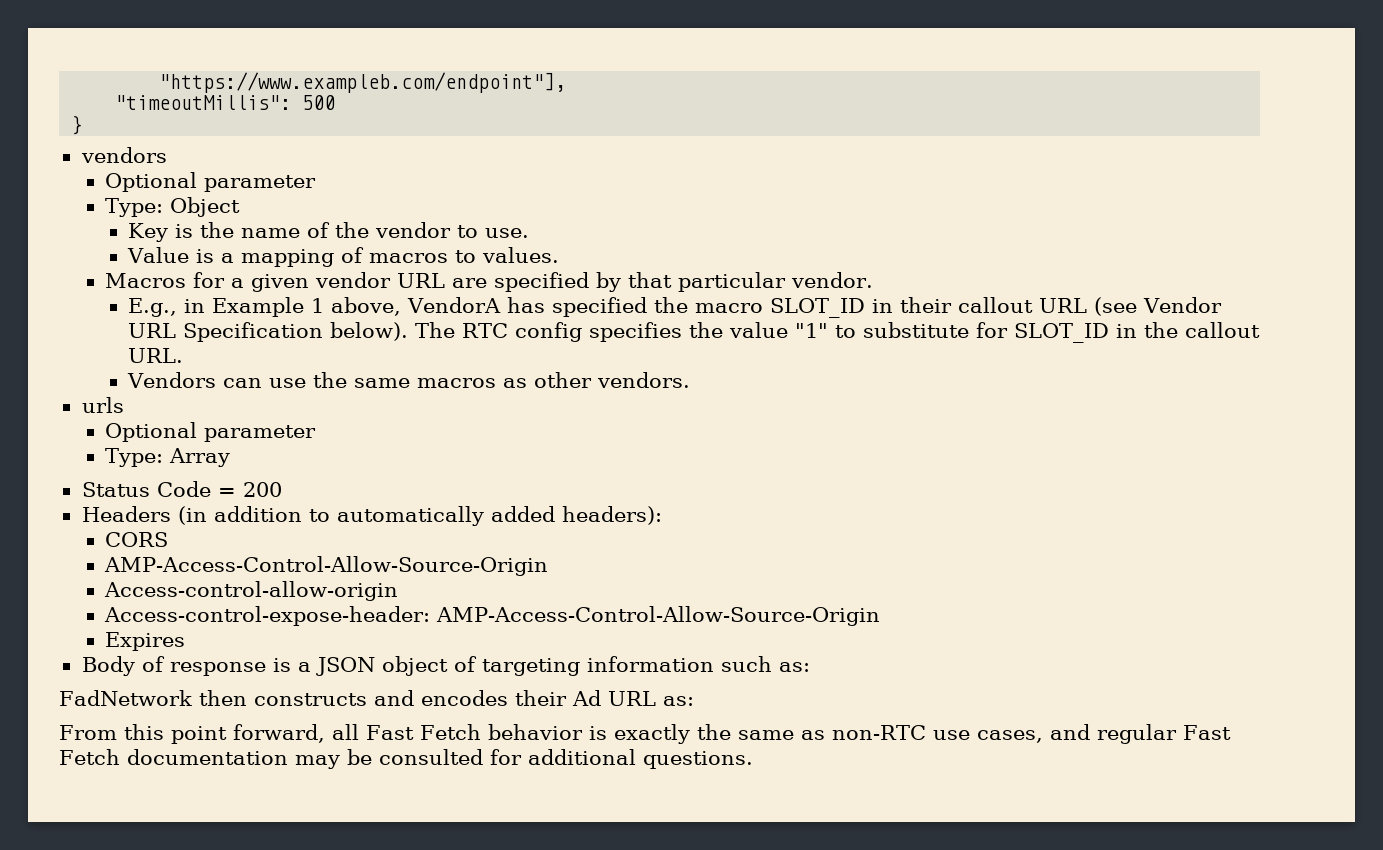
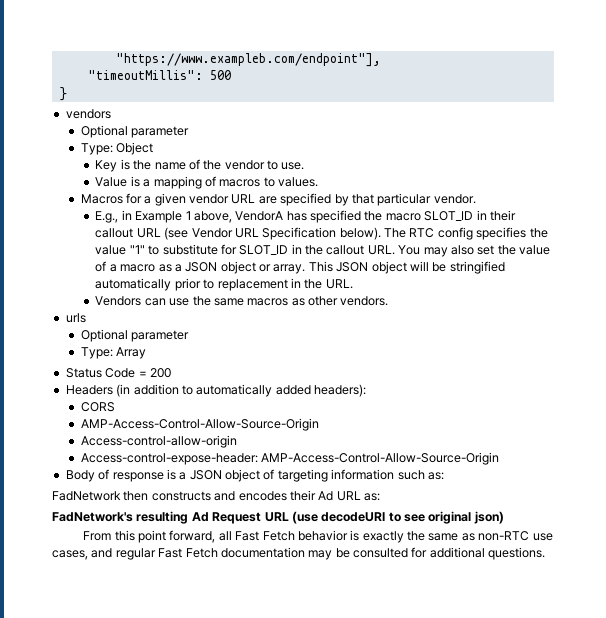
- The RTC config specifies the value "1" to substitute for SLOT_ID in the callout URL.
+ The RTC config specifies the value "1" to substitute for SLOT_ID in the callout URL. You may also set the value of a macro as a JSON object or array. This JSON object will be stringified automatically prior to replacement in the URL.
- Expires
+ FadNetwork's resulting Ad Request URL (use decodeURI to see original json)

